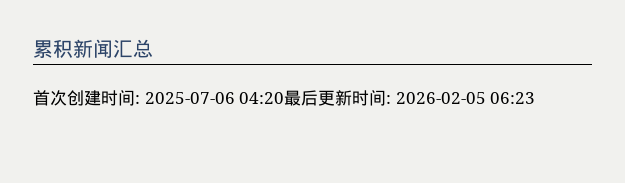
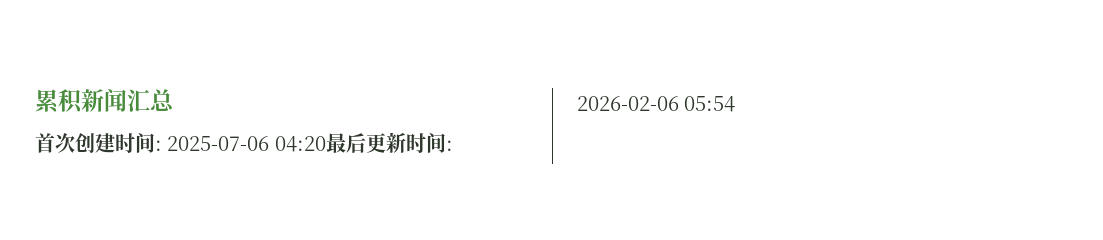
- 首次创建时间: 2025-07-06 04:20最后更新时间: 2026-02-05 06:23
+ 首次创建时间: 2025-07-06 04:20最后更新时间: 2026-02-06 05:54

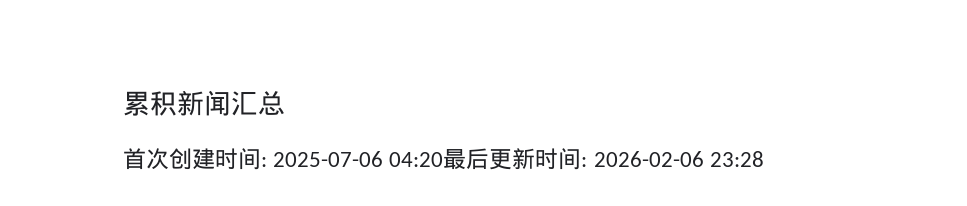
- 首次创建时间: 2025-07-06 04:20最后更新时间: 2026-02-06 05:54
+ 首次创建时间: 2025-07-06 04:20最后更新时间: 2026-02-06 23:28

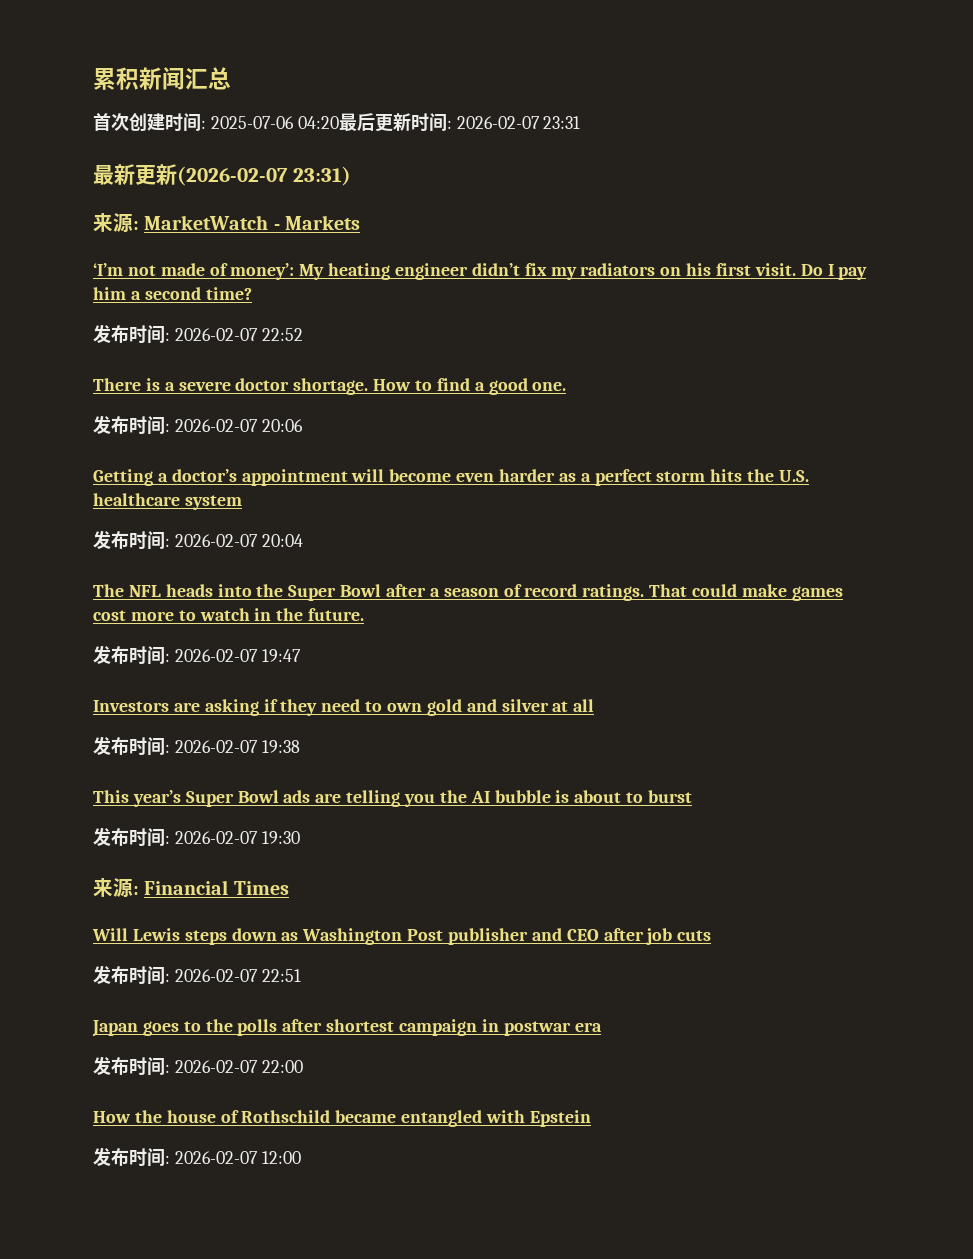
- 首次创建时间: 2025-07-06 04:20最后更新时间: 2026-02-06 23:28
+ 首次创建时间: 2025-07-06 04:20最后更新时间: 2026-02-07 23:31
+ 最新更新(2026-02-07 23:31)
+ 来源: MarketWatch - Markets
+ ‘I’m not made of money’: My heating engineer didn’t fix my radiators on his first visit. Do I pay him a second time?
+ 发布时间: 2026-02-07 22:52
+ There is a severe doctor shortage. How to find a good one.
+ 发布时间: 2026-02-07 20:06
+ Getting a doctor’s appointment will become even harder as a perfect storm hits the U.S. healthcare system
+ 发布时间: 2026-02-07 20:04
+ The NFL heads into the Super Bowl after a season of record ratings. That could make games cost more to watch in the future.
+ 发布时间: 2026-02-07 19:47
+ Investors are asking if they need to own gold and silver at all
+ 发布时间: 2026-02-07 19:38
+ This year’s Super Bowl ads are telling you the AI bubble is about to burst
+ 发布时间: 2026-02-07 19:30
+ 来源: Financial Times
+ Will Lewis steps down as Washington Post publisher and CEO after job cuts
+ 发布时间: 2026-02-07 22:51
+ Japan goes to the polls after shortest campaign in postwar era
+ 发布时间: 2026-02-07 22:00
+ How the house of Rothschild became entangled with Epstein
+ 发布时间: 2026-02-07 12:00

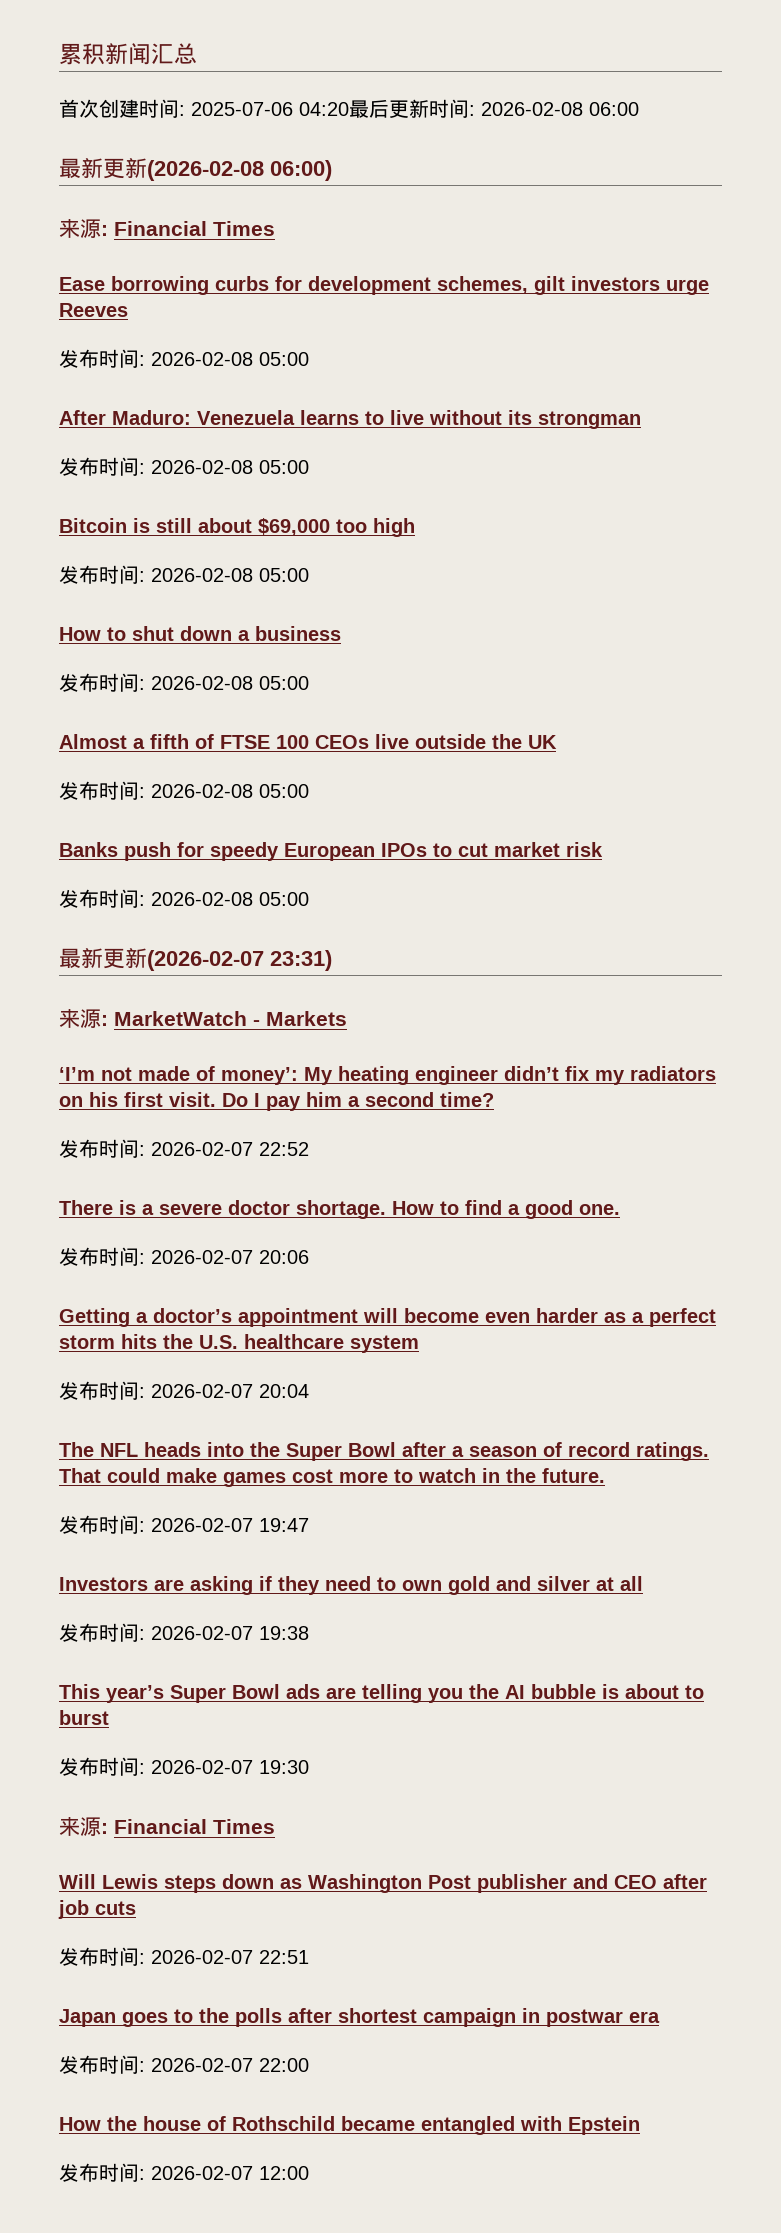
- 首次创建时间: 2025-07-06 04:20最后更新时间: 2026-02-07 23:31
+ 首次创建时间: 2025-07-06 04:20最后更新时间: 2026-02-08 06:00
+ 最新更新(2026-02-08 06:00)
+ 来源: Financial Times
+ Ease borrowing curbs for development schemes, gilt investors urge Reeves
+ 发布时间: 2026-02-08 05:00
+ After Maduro: Venezuela learns to live without its strongman
+ 发布时间: 2026-02-08 05:00
+ Bitcoin is still about $69,000 too high
+ 发布时间: 2026-02-08 05:00
+ How to shut down a business
+ 发布时间: 2026-02-08 05:00
+ Almost a fifth of FTSE 100 CEOs live outside the UK
+ 发布时间: 2026-02-08 05:00
+ Banks push for speedy European IPOs to cut market risk
+ 发布时间: 2026-02-08 05:00

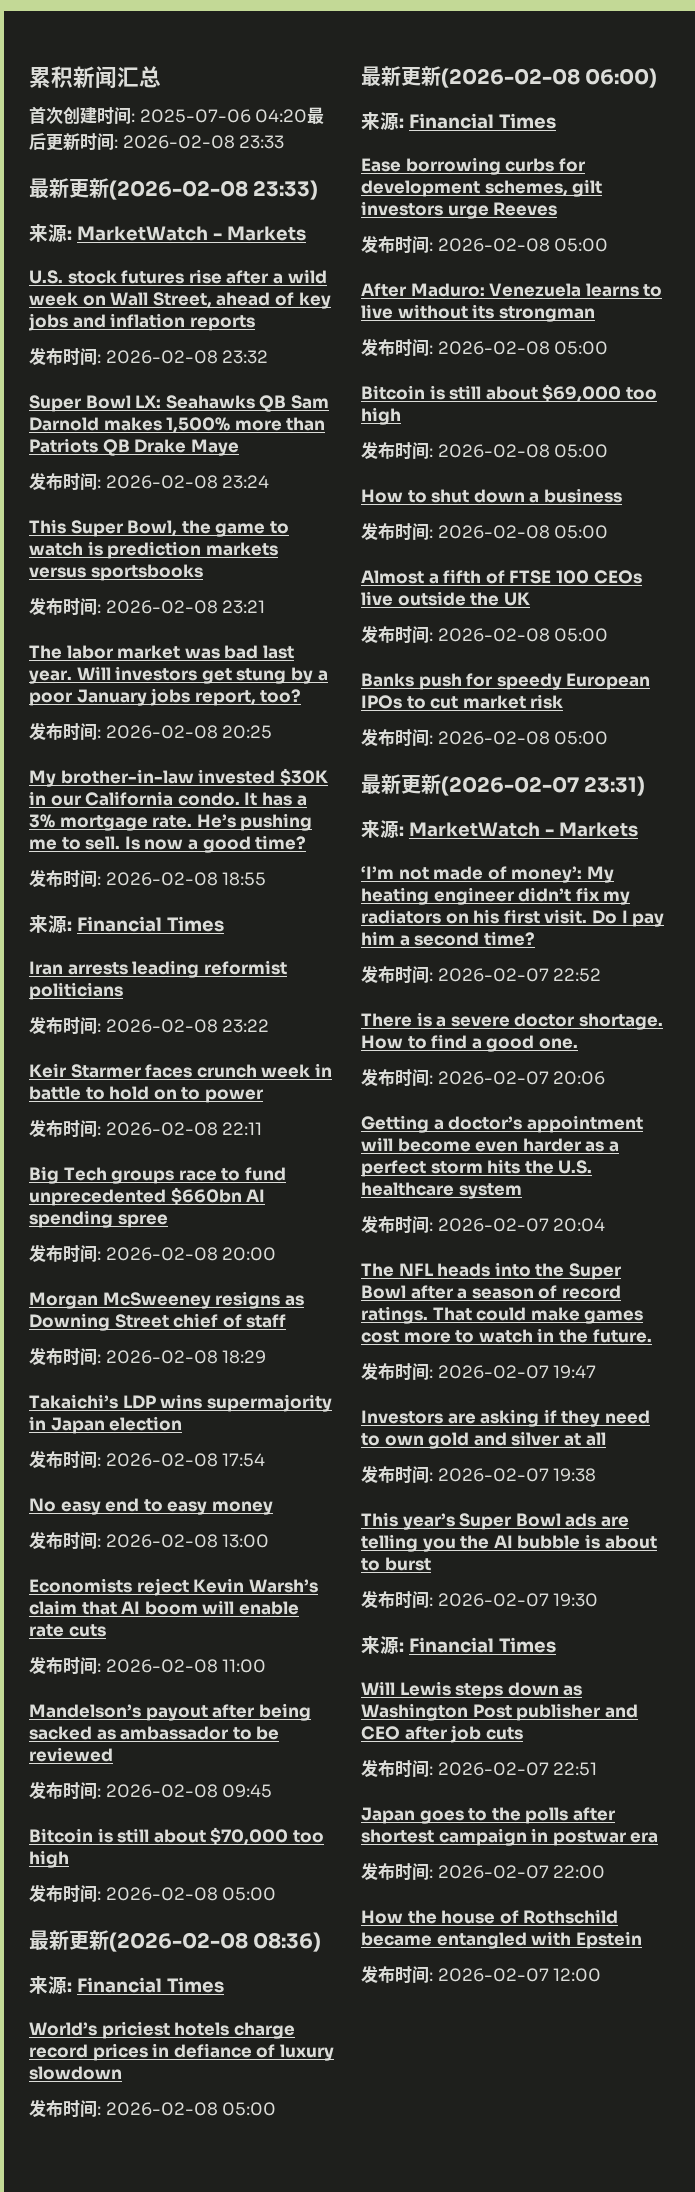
- 首次创建时间: 2025-07-06 04:20最后更新时间: 2026-02-08 06:00
+ 首次创建时间: 2025-07-06 04:20最后更新时间: 2026-02-08 23:33
+ 最新更新(2026-02-08 23:33)
+ 来源: MarketWatch - Markets
+ U.S. stock futures rise after a wild week on Wall Street, ahead of key jobs and inflation reports
+ 发布时间: 2026-02-08 23:32
+ Super Bowl LX: Seahawks QB Sam Darnold makes 1,500% more than Patriots QB Drake Maye
+ 发布时间: 2026-02-08 23:24
+ This Super Bowl, the game to watch is prediction markets versus sportsbooks
+ 发布时间: 2026-02-08 23:21
+ The labor market was bad last year. Will investors get stung by a poor January jobs report, too?
+ 发布时间: 2026-02-08 20:25
+ My brother-in-law invested $30K in our California condo. It has a 3% mortgage rate. He’s pushing me to sell. Is now a good time?
+ 发布时间: 2026-02-08 18:55
+ 来源: Financial Times
+ Iran arrests leading reformist politicians
+ 发布时间: 2026-02-08 23:22
+ Keir Starmer faces crunch week in battle to hold on to power
+ 发布时间: 2026-02-08 22:11
+ Big Tech groups race to fund unprecedented $660bn AI spending spree
+ 发布时间: 2026-02-08 20:00
+ Morgan McSweeney resigns as Downing Street chief of staff
+ 发布时间: 2026-02-08 18:29
+ Takaichi’s LDP wins supermajority in Japan election
+ 发布时间: 2026-02-08 17:54
+ No easy end to easy money
+ 发布时间: 2026-02-08 13:00
+ Economists reject Kevin Warsh’s claim that AI boom will enable rate cuts
+ 发布时间: 2026-02-08 11:00
+ Mandelson’s payout after being sacked as ambassador to be reviewed
+ 发布时间: 2026-02-08 09:45
+ Bitcoin is still about $70,000 too high
+ 发布时间: 2026-02-08 05:00
+ 最新更新(2026-02-08 08:36)
+ 来源: Financial Times
+ World’s priciest hotels charge record prices in defiance of luxury slowdown
+ 发布时间: 2026-02-08 05:00

